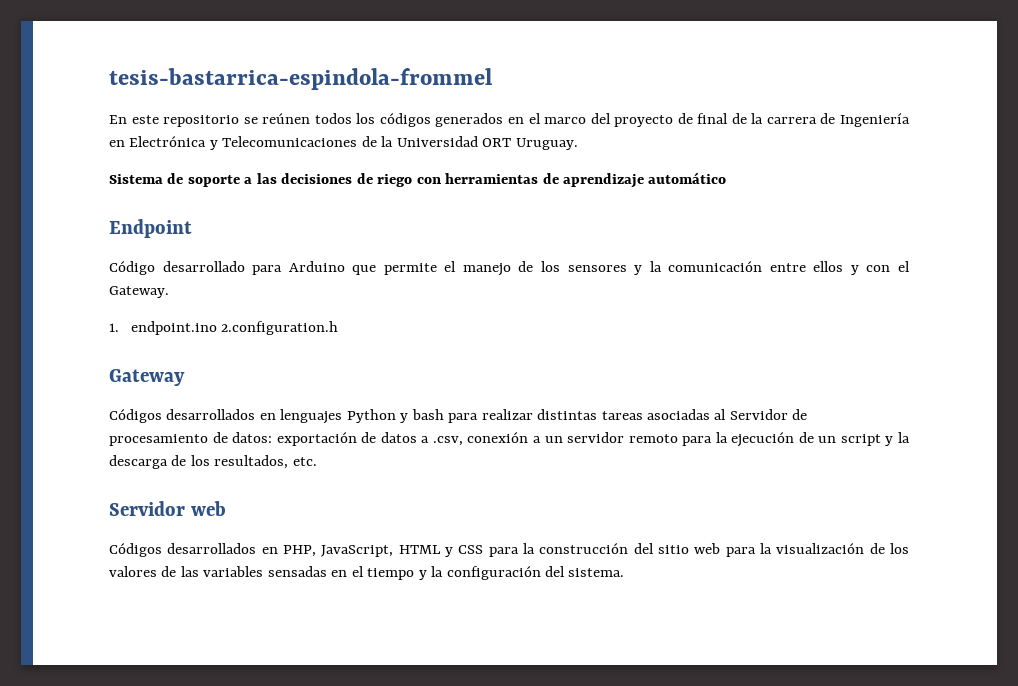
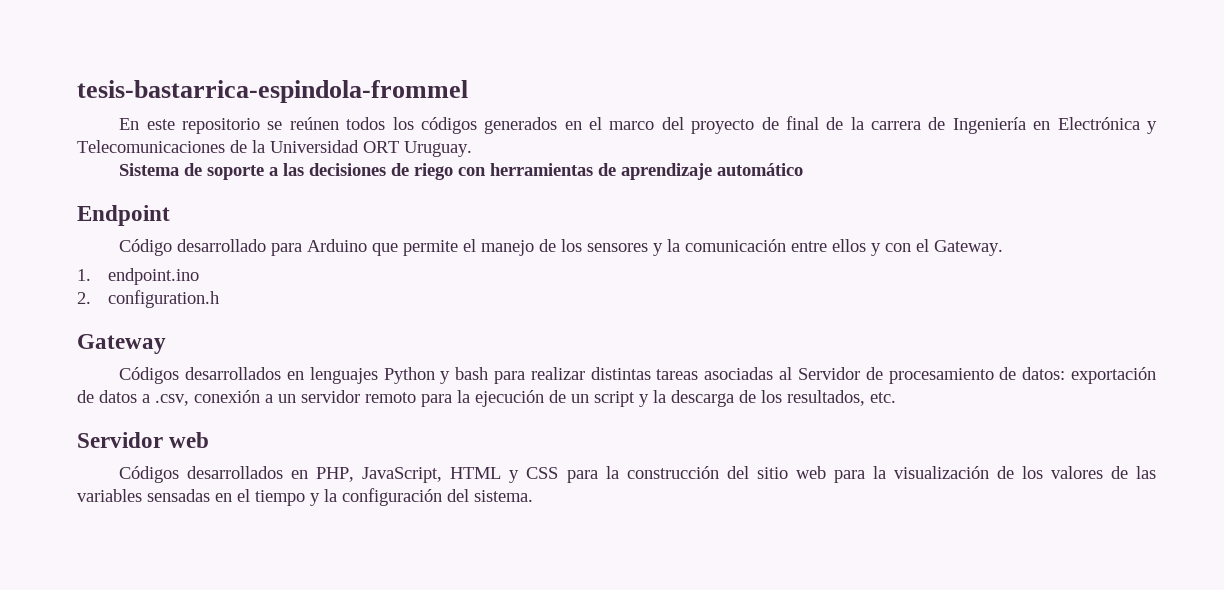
- 1. endpoint.ino 2.configuration.h
+ 1. endpoint.ino
+ 2. configuration.h

